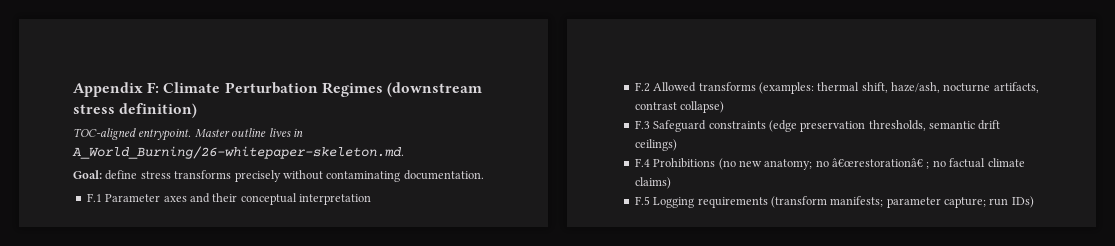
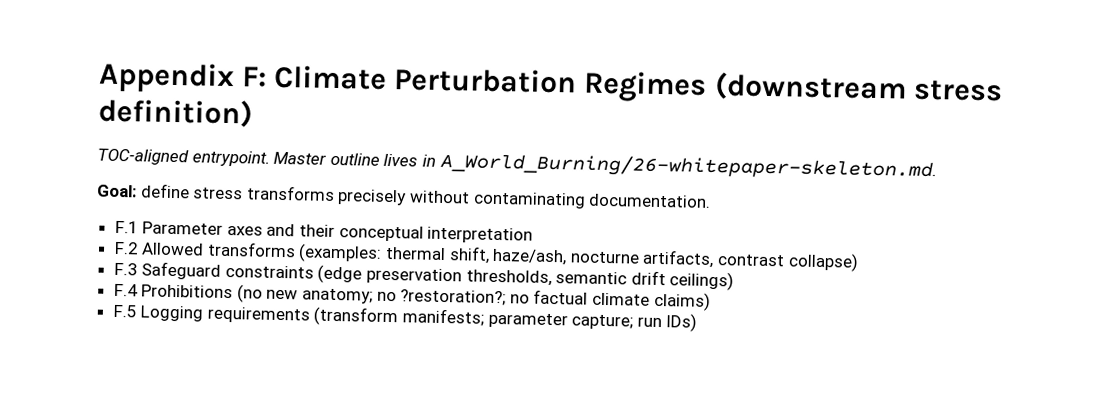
- F.4 Prohibitions (no new anatomy; no â€œrestorationâ€ ; no factual climate claims)
+ F.4 Prohibitions (no new anatomy; no ?restoration?; no factual climate claims)

